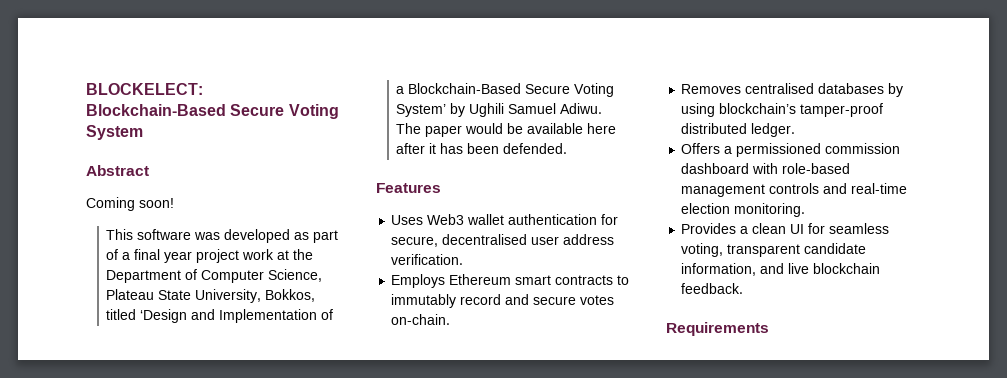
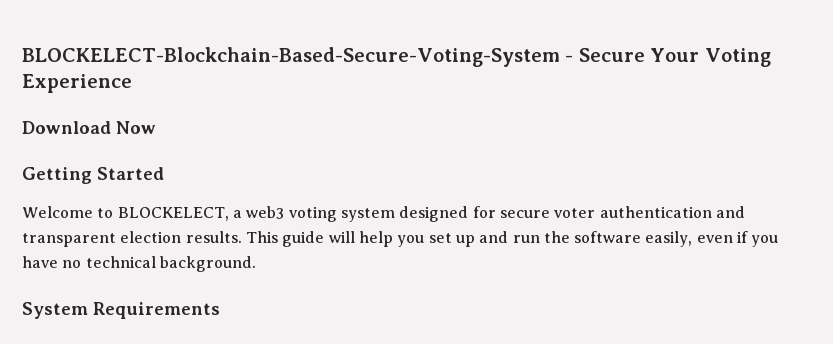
- BLOCKELECT: Blockchain-Based Secure Voting System
- Abstract
- Coming soon!
- This software was developed as part of a final year project work at the Department of Computer Science, Plateau State University, Bokkos, titled ‘Design and Implementation of a Blockchain-Based Secure Voting System’ by Ughili Samuel Adiwu. The paper would be available here after it has been defended.
- Features
- Uses Web3 wallet authentication for secure, decentralised user address verification.
- Employs Ethereum smart contracts to immutably record and secure votes on-chain.
- Removes centralised databases by using blockchain’s tamper-proof distributed ledger.
- Offers a permissioned commission dashboard with role-based management controls and real-time election monitoring.
- Provides a clean UI for seamless voting, transparent candidate information, and live blockchain feedback.
- Requirements
+ BLOCKELECT-Blockchain-Based-Secure-Voting-System - Secure Your Voting Experience
+ Download Now
+ Getting Started
+ Welcome to BLOCKELECT, a web3 voting system designed for secure voter authentication and transparent election results. This guide will help you set up and run the software easily, even if you have no technical background.
+ System Requirements

